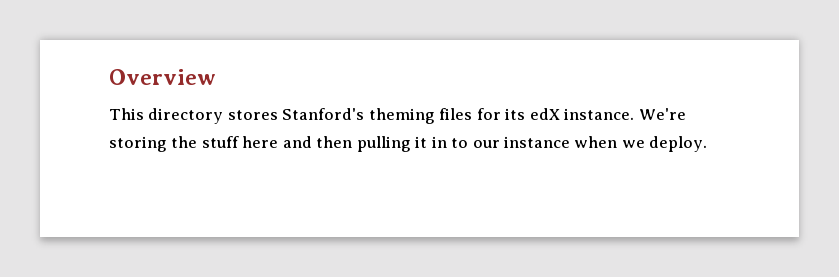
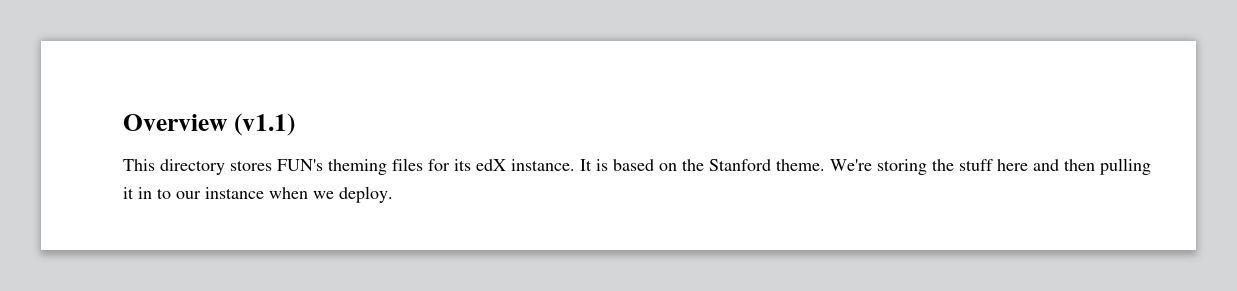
- Overview
+ Overview (v1.1)
- This directory stores Stanford's theming files for its edX instance.
+ This directory stores FUN's theming files for its edX instance.
+ It is based on the Stanford theme.

